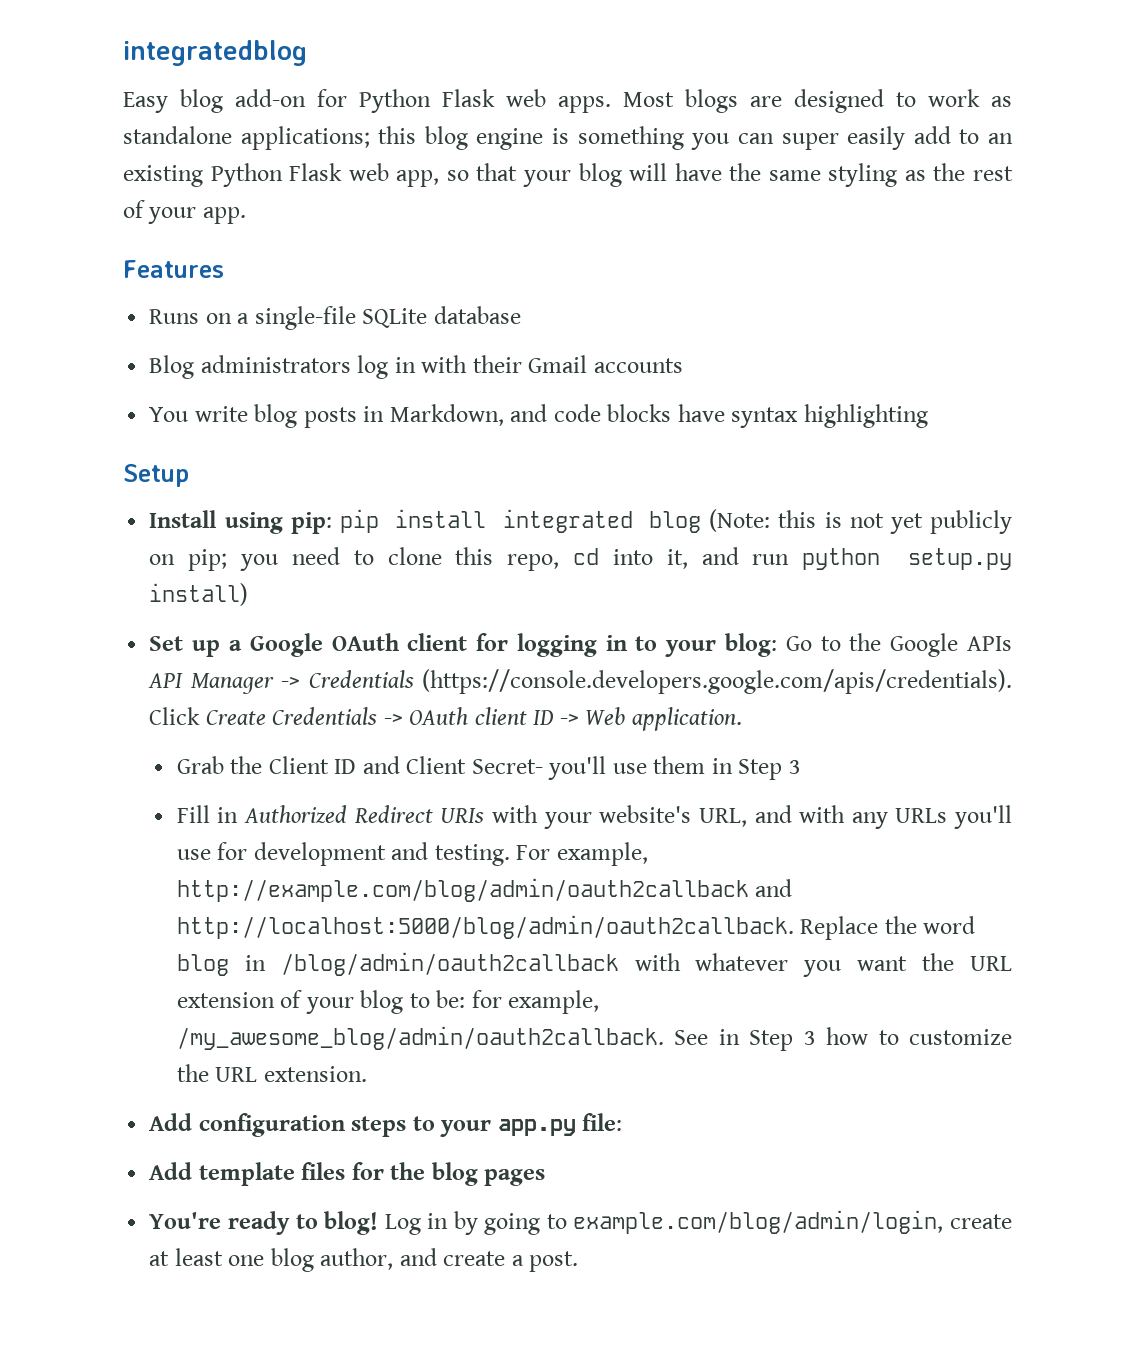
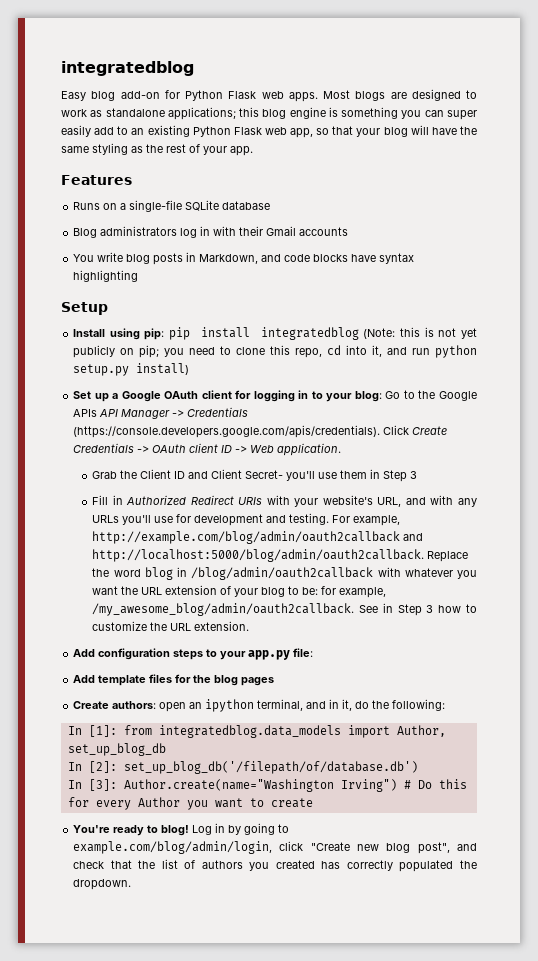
- Install using pip: pip install integrated blog (Note: this is not yet publicly on pip; you need to clone this repo, cd into it, and run python setup.py install)
+ Install using pip: pip install integratedblog (Note: this is not yet publicly on pip; you need to clone this repo, cd into it, and run python setup.py install)
+ Create authors: open an ipython terminal, and in it, do the following:
+ In [1]: from integratedblog.data_models import Author, set_up_blog_db
+ In [2]: set_up_blog_db('/filepath/of/database.db')
+ In [3]: Author.create(name="Washington Irving") # Do this for every Author you want to create
- Log in by going to example.com/blog/admin/login, create at least one blog author, and create a post.
+ Log in by going to example.com/blog/admin/login, click "Create new blog post", and check that the list of authors you created has correctly populated the dropdown.

